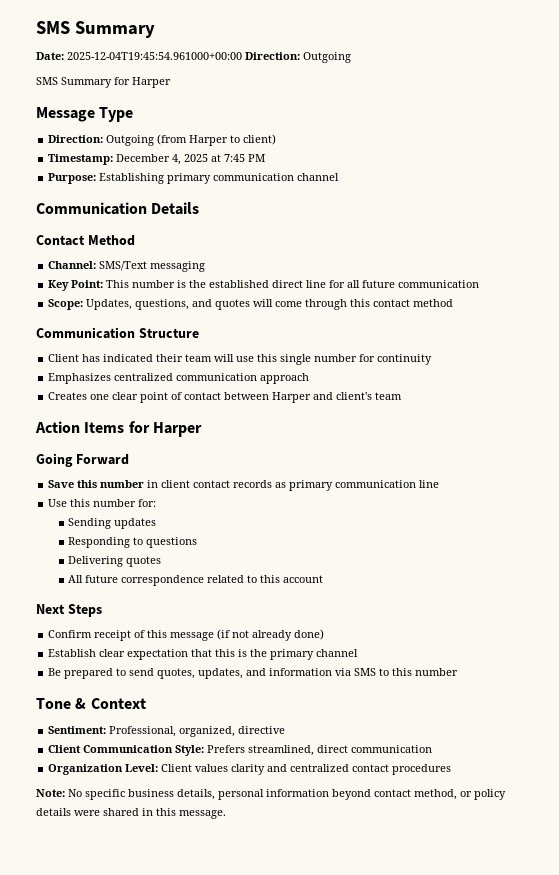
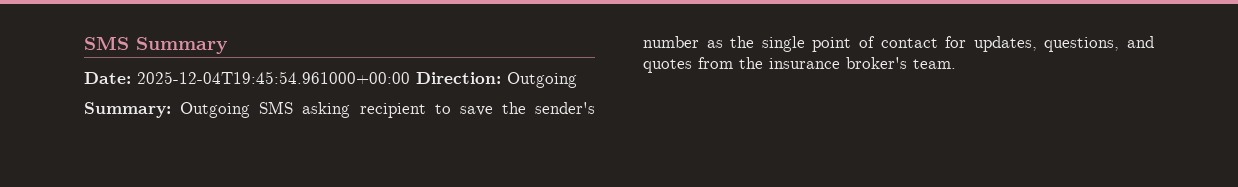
- SMS Summary for Harper
- Message Type
- Direction: Outgoing (from Harper to client)
- Timestamp: December 4, 2025 at 7:45 PM
- Purpose: Establishing primary communication channel
- Communication Details
- Contact Method
- Channel: SMS/Text messaging
- Key Point: This number is the established direct line for all future communication
- Scope: Updates, questions, and quotes will come through this contact method
- Communication Structure
- Client has indicated their team will use this single number for continuity
- Emphasizes centralized communication approach
- Creates one clear point of contact between Harper and client's team
- Action Items for Harper
- Going Forward
- Save this number in client contact records as primary communication line
- Use this number for:
- Sending updates
- Responding to questions
- Delivering quotes
- All future correspondence related to this account
- Next Steps
- Confirm receipt of this message (if not already done)
- Establish clear expectation that this is the primary channel
- Be prepared to send quotes, updates, and information via SMS to this number
- Tone & Context
- Sentiment: Professional, organized, directive
- Client Communication Style: Prefers streamlined, direct communication
- Organization Level: Client values clarity and centralized contact procedures
- Note: No specific business details, personal information beyond contact method, or policy details were shared in this message.
+ Summary: Outgoing SMS asking recipient to save the sender's number as the single point of contact for updates, questions, and quotes from the insurance broker's team.

